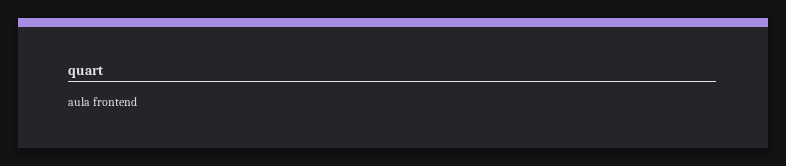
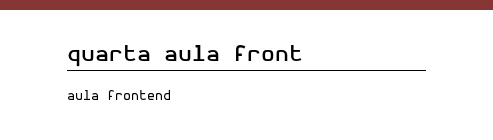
- quart
+ quarta aula front

